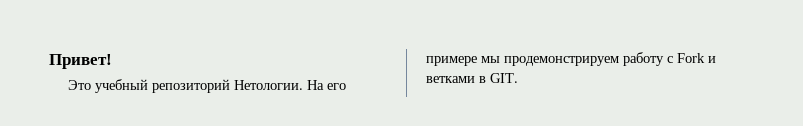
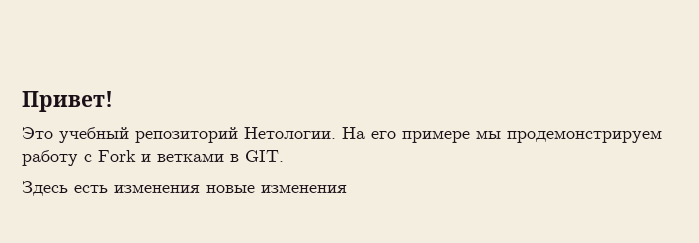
+ Здесь есть изменения новые изменения

